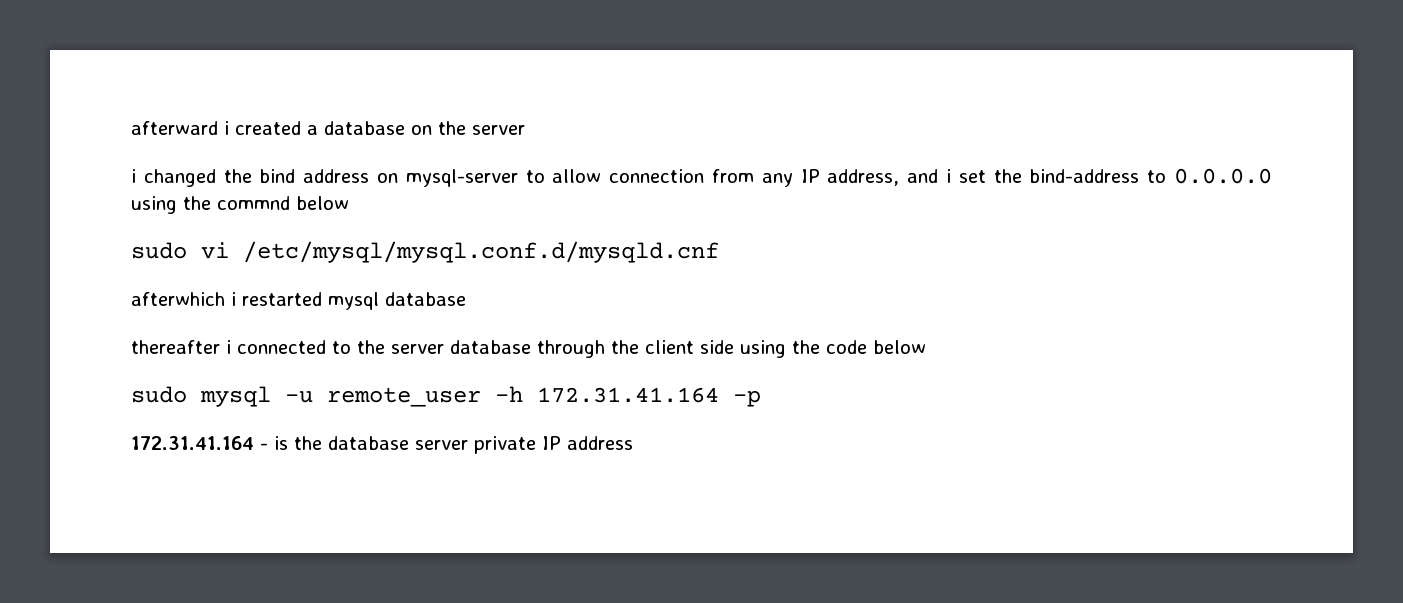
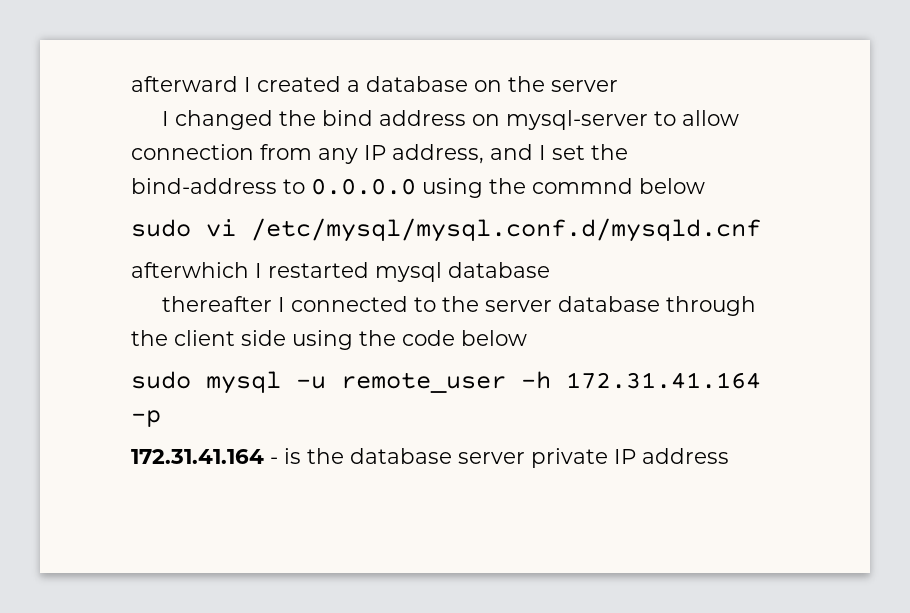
- afterward i created a database on the server
+ afterward I created a database on the server
- i changed the bind address on mysql-server to allow connection from any IP address, and i set the bind-address to 0.0.0.0 using the commnd below
+ I changed the bind address on mysql-server to allow connection from any IP address, and I set the bind-address to 0.0.0.0 using the commnd below
- afterwhich i restarted mysql database
+ afterwhich I restarted mysql database
- thereafter i connected to the server database through the client side using the code below
+ thereafter I connected to the server database through the client side using the code below

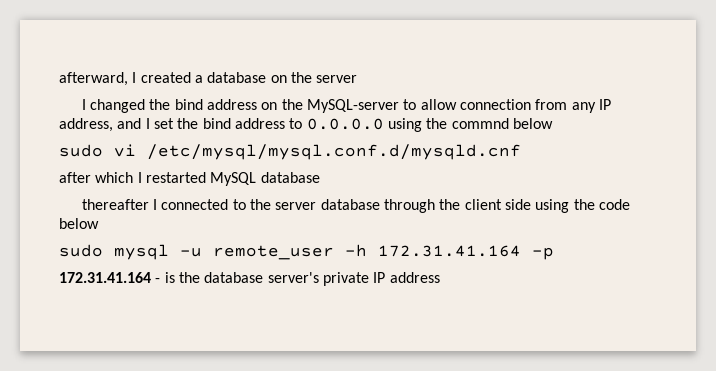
- afterward I created a database on the server
+ afterward, I created a database on the server
- I changed the bind address on mysql-server to allow connection from any IP address, and I set the bind-address to 0.0.0.0 using the commnd below
+ I changed the bind address on the MySQL-server to allow connection from any IP address, and I set the bind address to 0.0.0.0 using the commnd below
- afterwhich I restarted mysql database
+ after which I restarted MySQL database
- 172.31.41.164 - is the database server private IP address
+ 172.31.41.164 - is the database server's private IP address

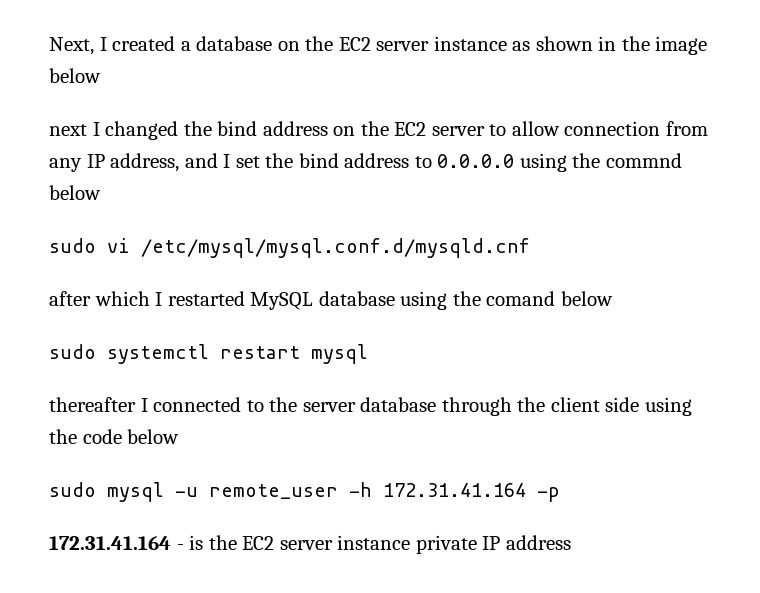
- afterward, I created a database on the server
- I changed the bind address on the MySQL-server to allow connection from any IP address, and I set the bind address to 0.0.0.0 using the commnd below
+ Next, I created a database on the EC2 server instance as shown in the image below
+ next I changed the bind address on the EC2 server to allow connection from any IP address, and I set the bind address to 0.0.0.0 using the commnd below
- after which I restarted MySQL database
+ after which I restarted MySQL database using the comand below
+ sudo systemctl restart mysql
- 172.31.41.164 - is the database server's private IP address
+ 172.31.41.164 - is the EC2 server instance private IP address

